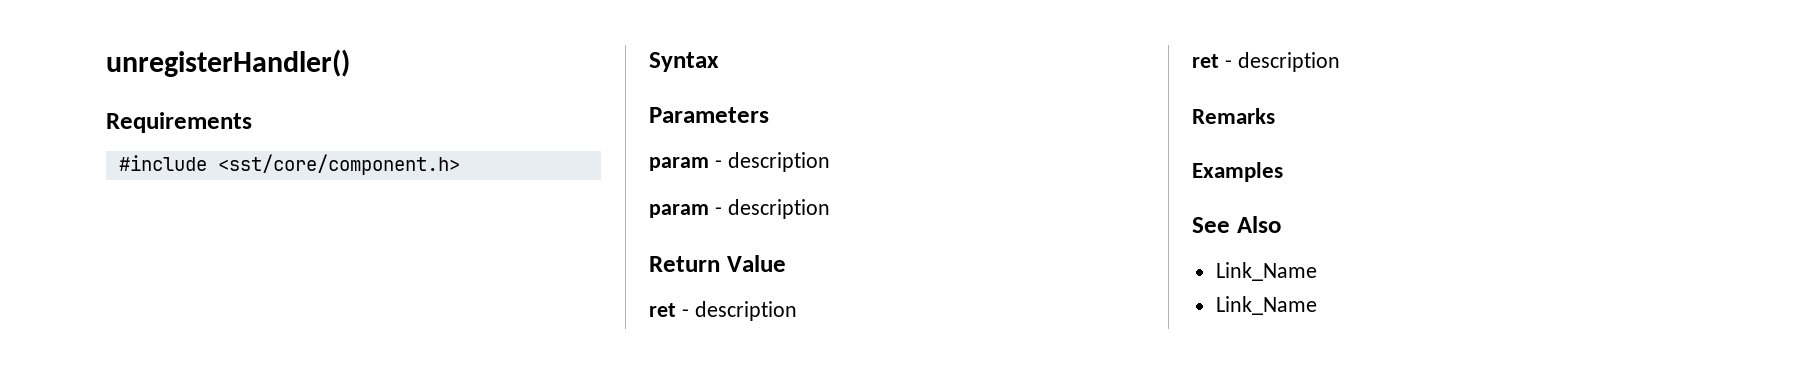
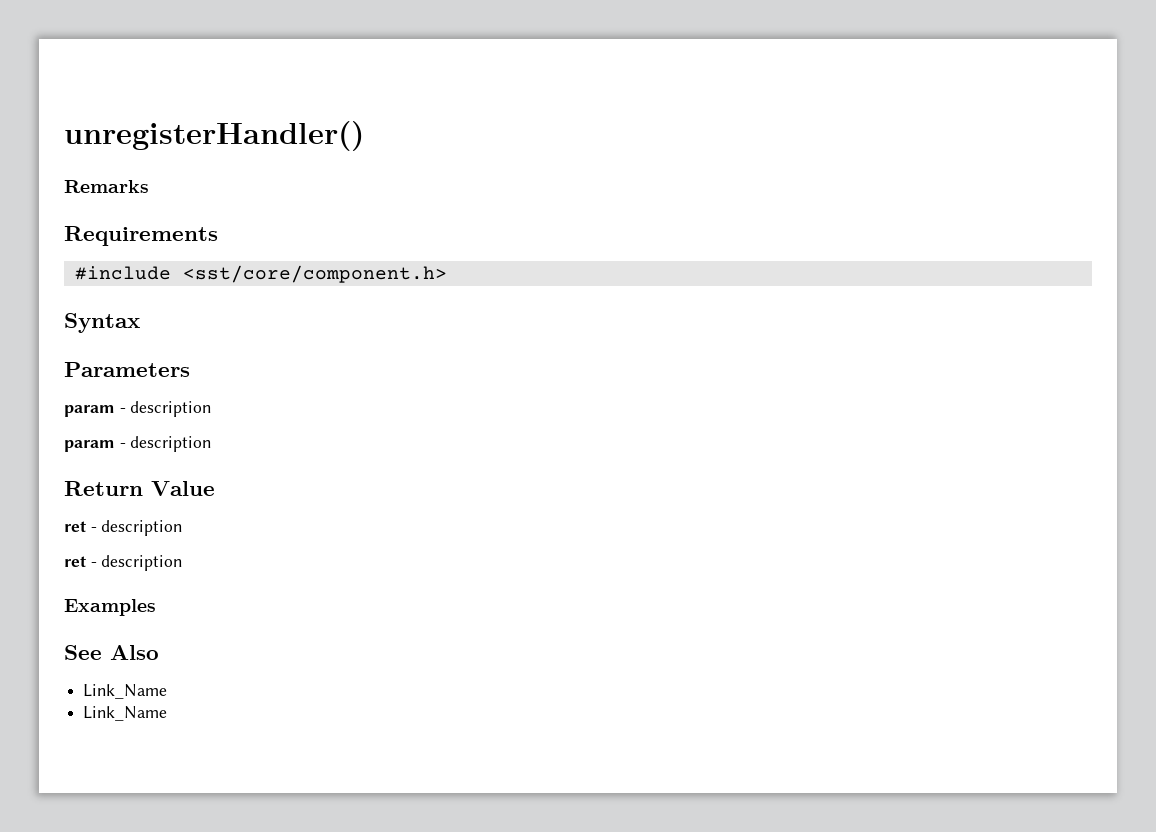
+ Remarks
- Remarks

